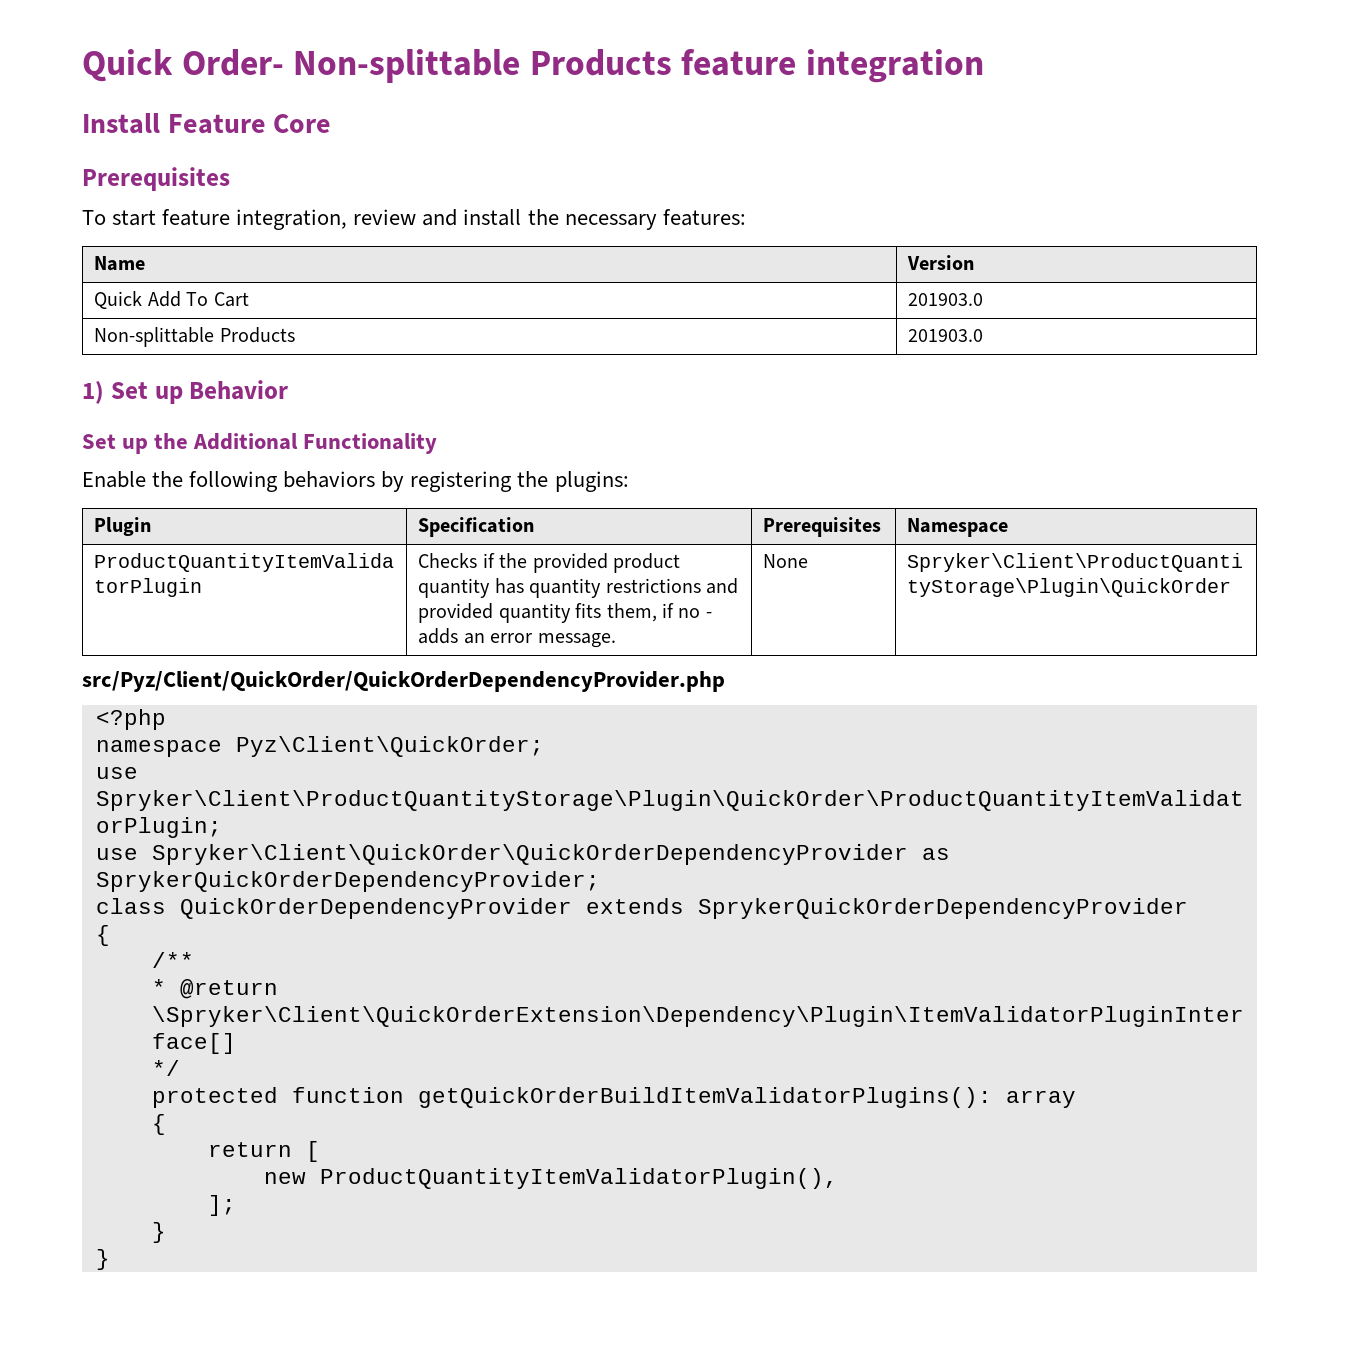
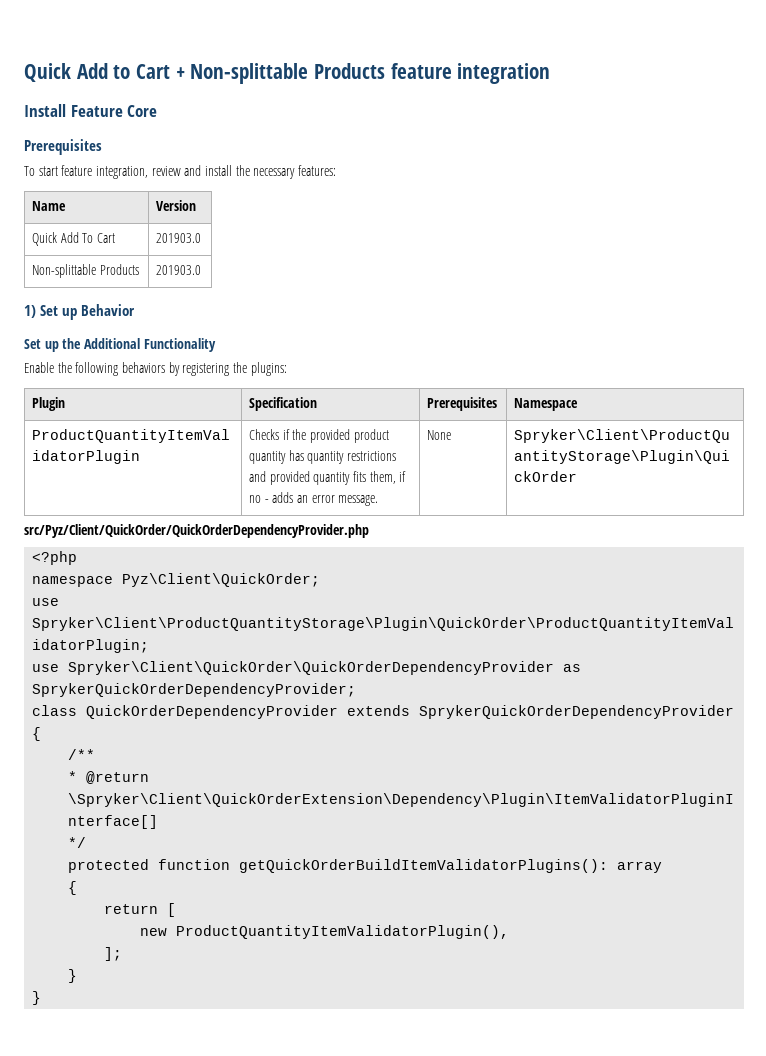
- Quick Order- Non-splittable Products feature integration
+ Quick Add to Cart + Non-splittable Products feature integration

